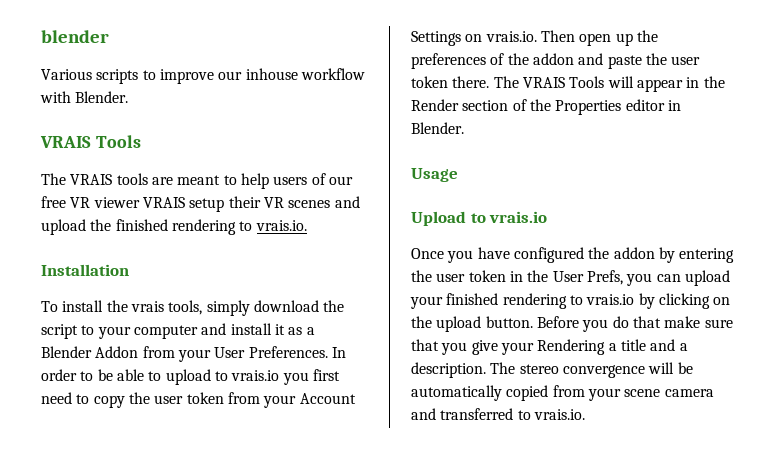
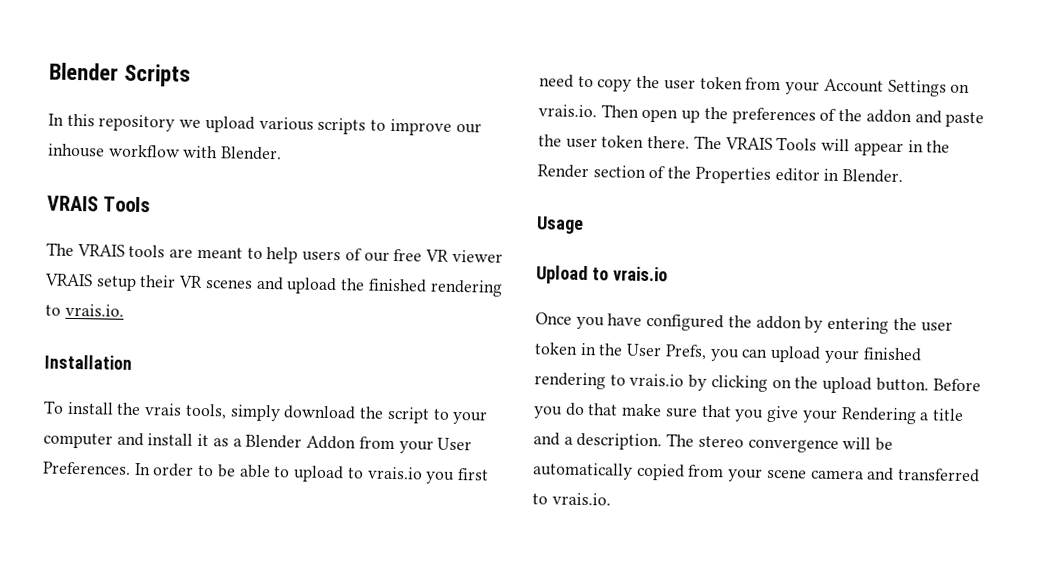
- blender
- Various scripts to improve our inhouse workflow with Blender.
+ Blender Scripts
+ In this repository we upload various scripts to improve our inhouse workflow with Blender.

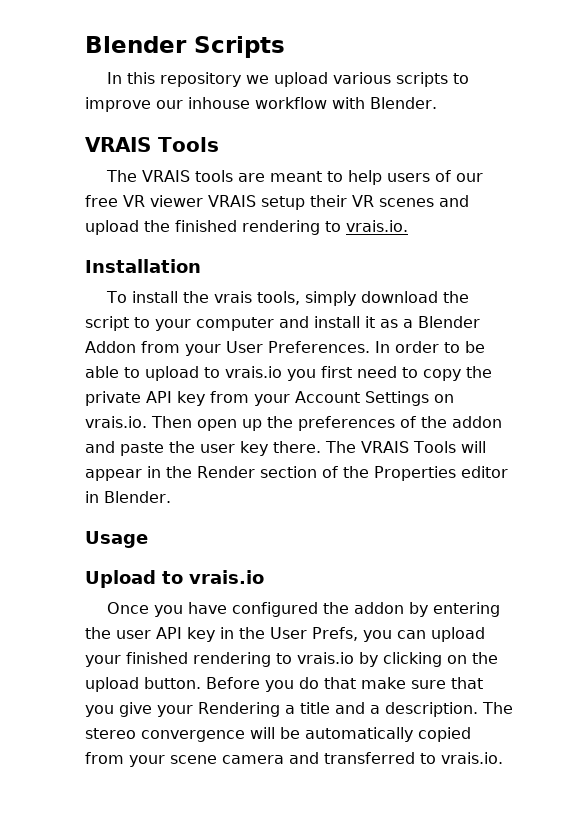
- In order to be able to upload to vrais.io you first need to copy the user token from your Account Settings on vrais.io. Then open up the preferences of the addon and paste the user token there.
+ In order to be able to upload to vrais.io you first need to copy the private API key from your Account Settings on vrais.io. Then open up the preferences of the addon and paste the user key there.
- Once you have configured the addon by entering the user token in the User Prefs, you can upload your finished rendering to vrais.io by clicking on the upload button.
+ Once you have configured the addon by entering the user API key in the User Prefs, you can upload your finished rendering to vrais.io by clicking on the upload button.

